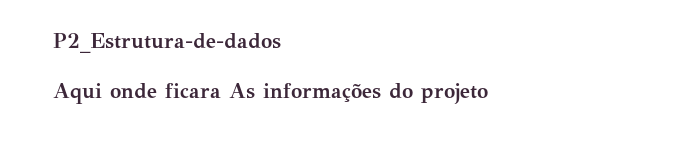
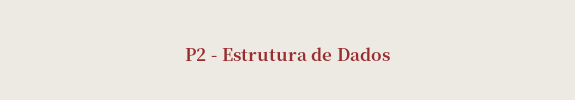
- P2_Estrutura-de-dados
- Aqui onde ficara As informações do projeto
+ P2 - Estrutura de Dados

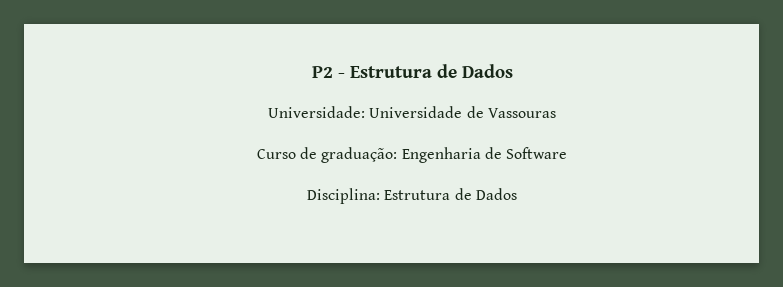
+ Universidade: Universidade de Vassouras
+ Curso de graduação: Engenharia de Software
+ Disciplina: Estrutura de Dados

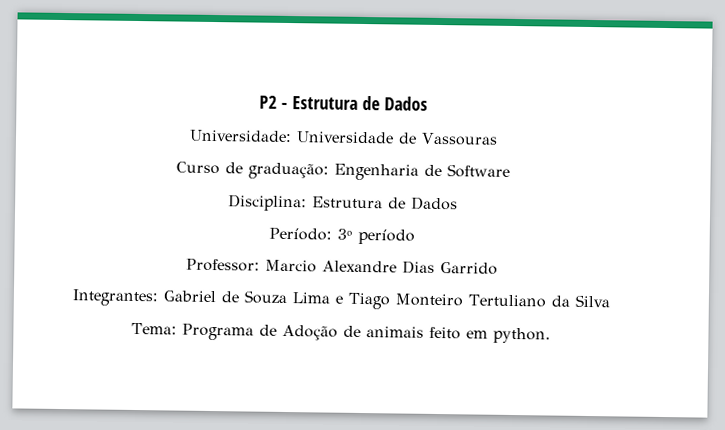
+ Período: 3º período
+ Professor: Marcio Alexandre Dias Garrido
+ Integrantes: Gabriel de Souza Lima e Tiago Monteiro Tertuliano da Silva
+ Tema: Programa de Adoção de animais feito em python.

